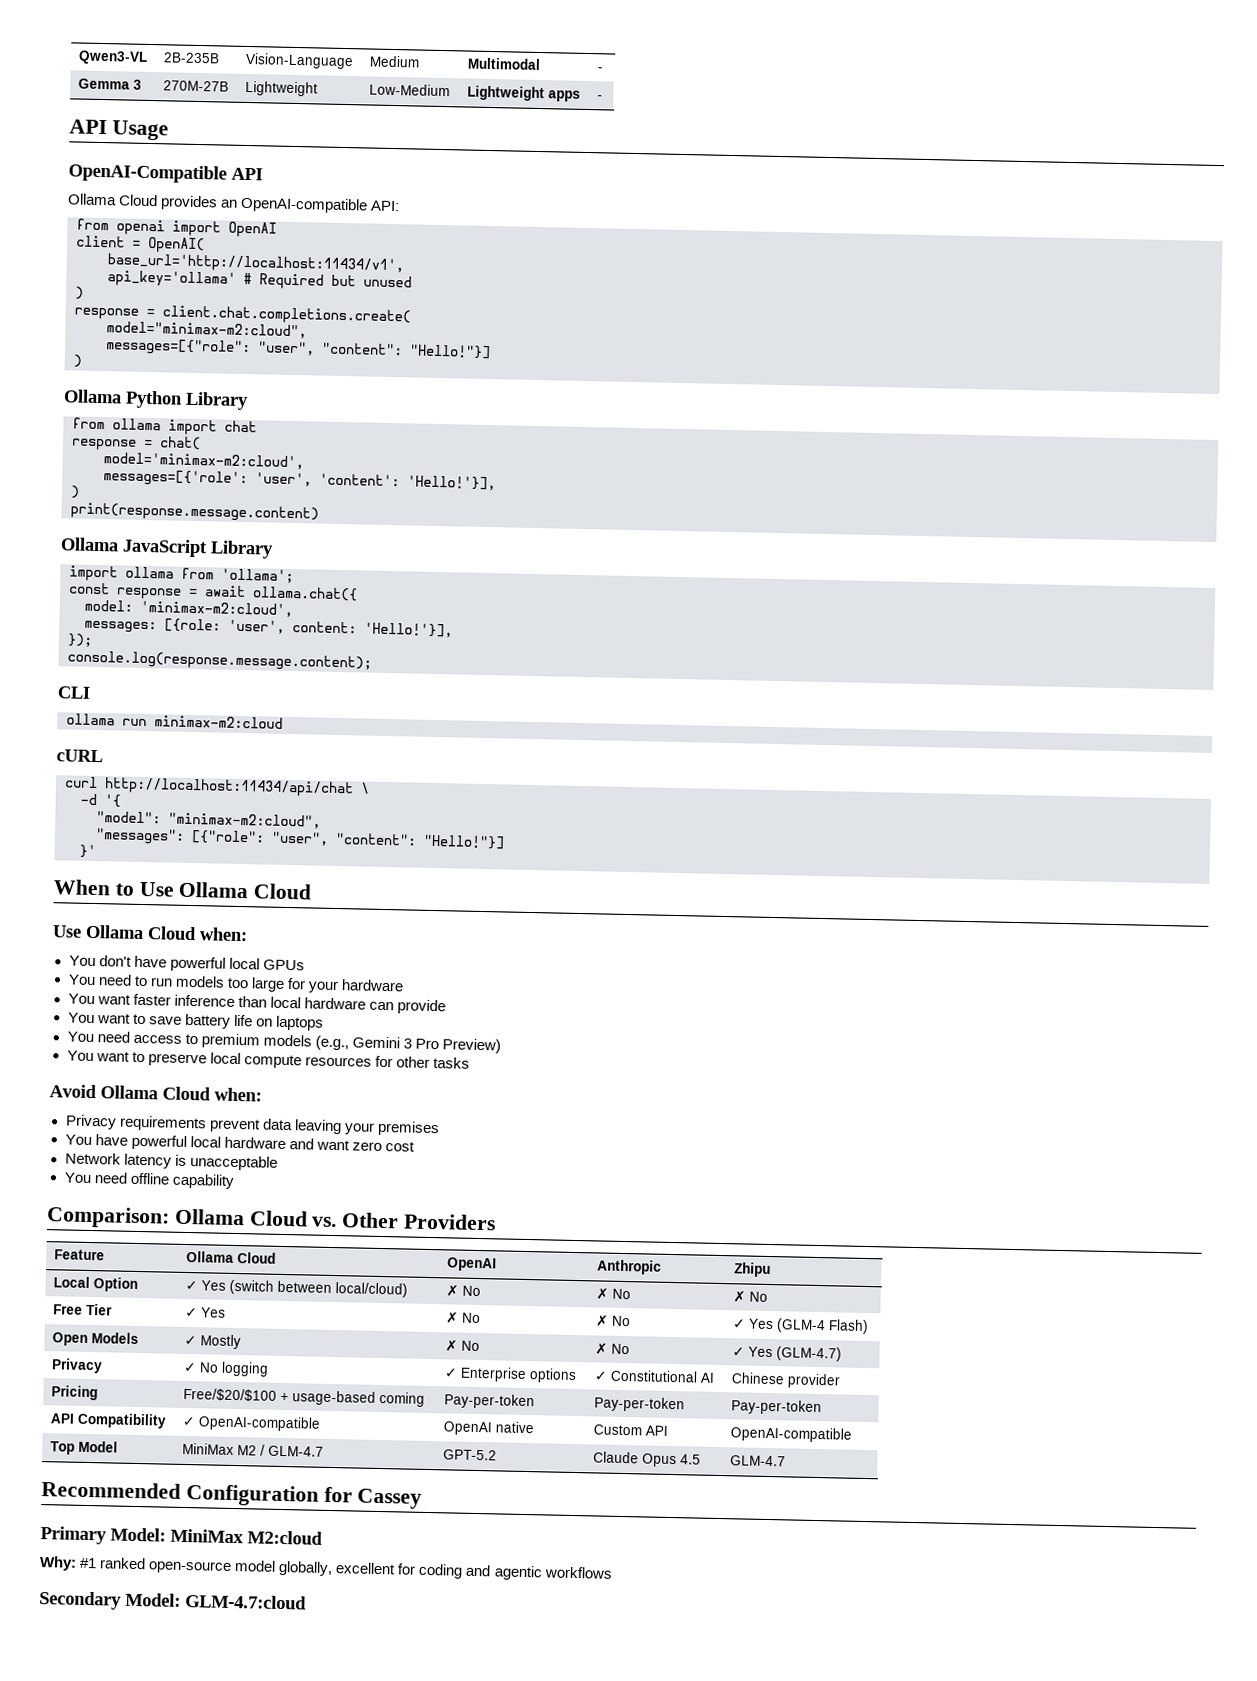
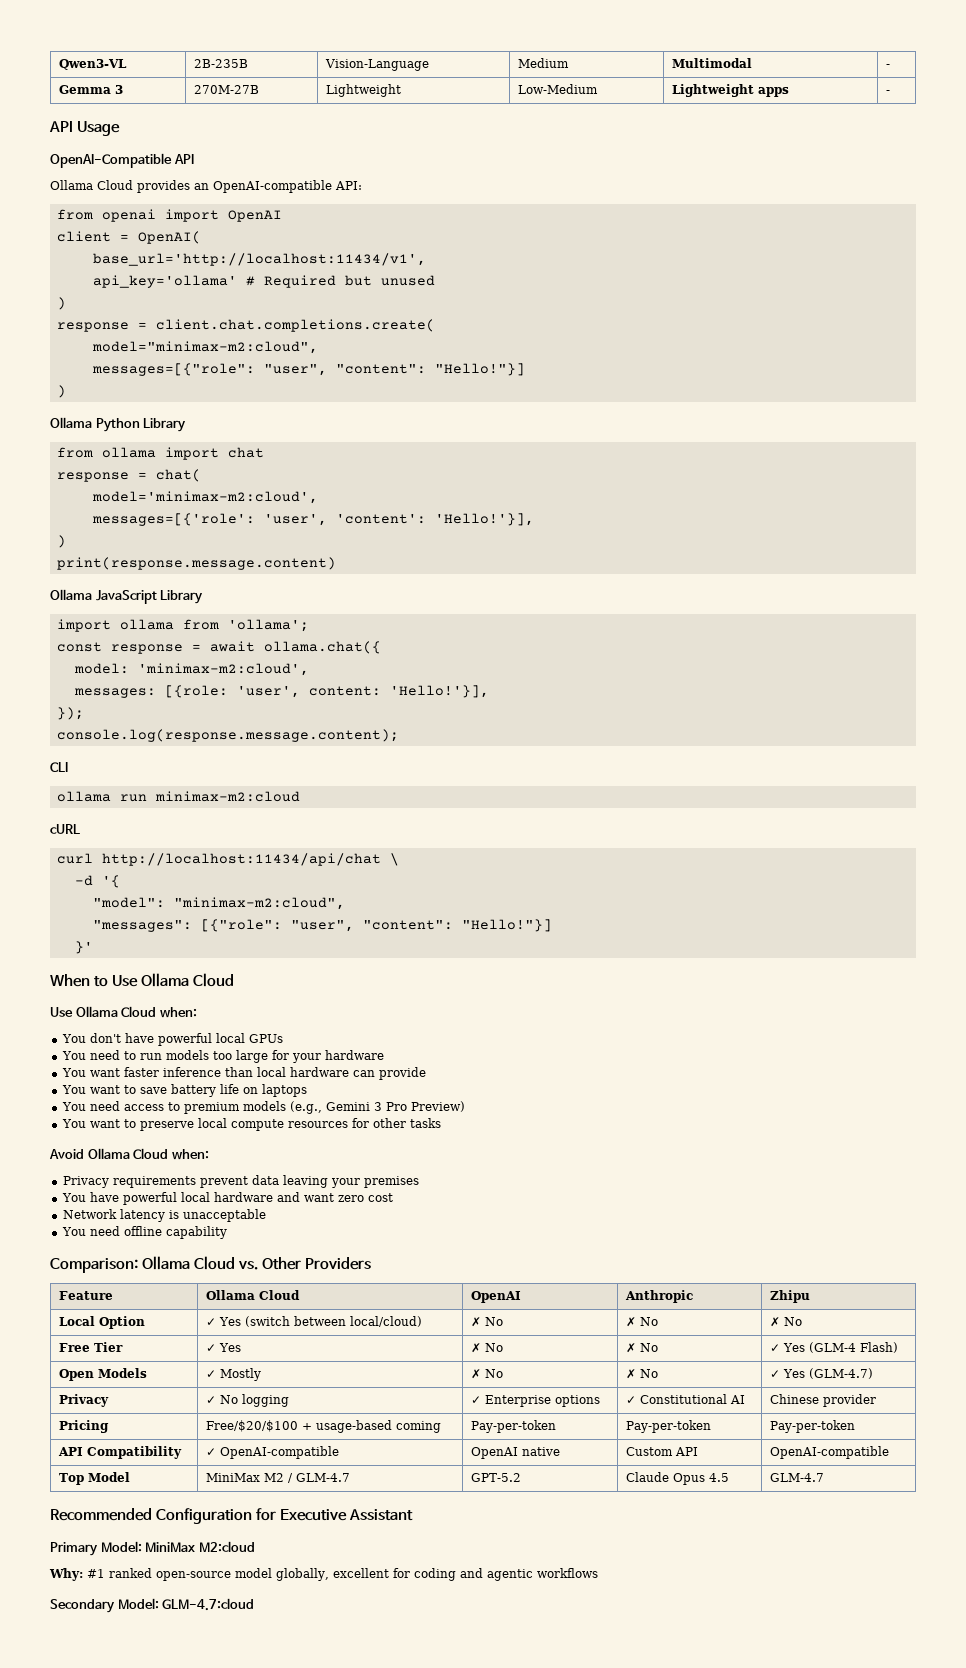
- Recommended Configuration for Cassey
+ Recommended Configuration for Executive Assistant

